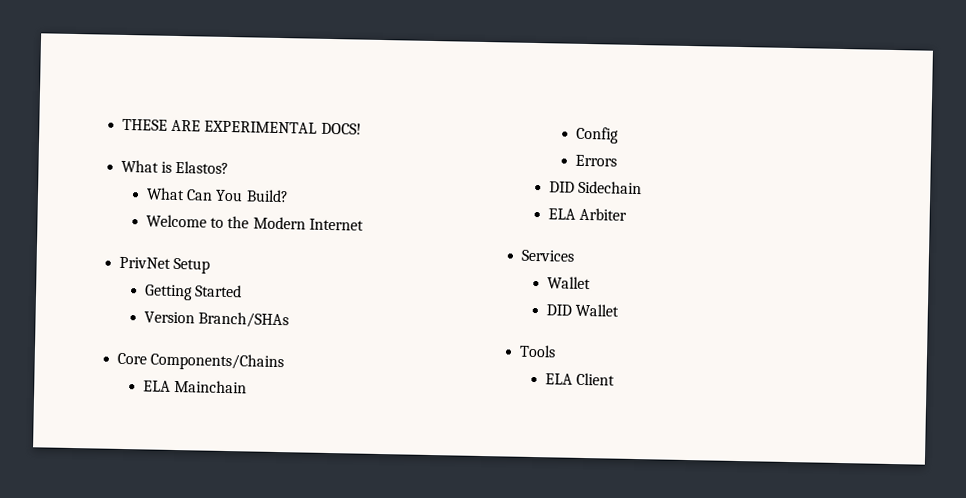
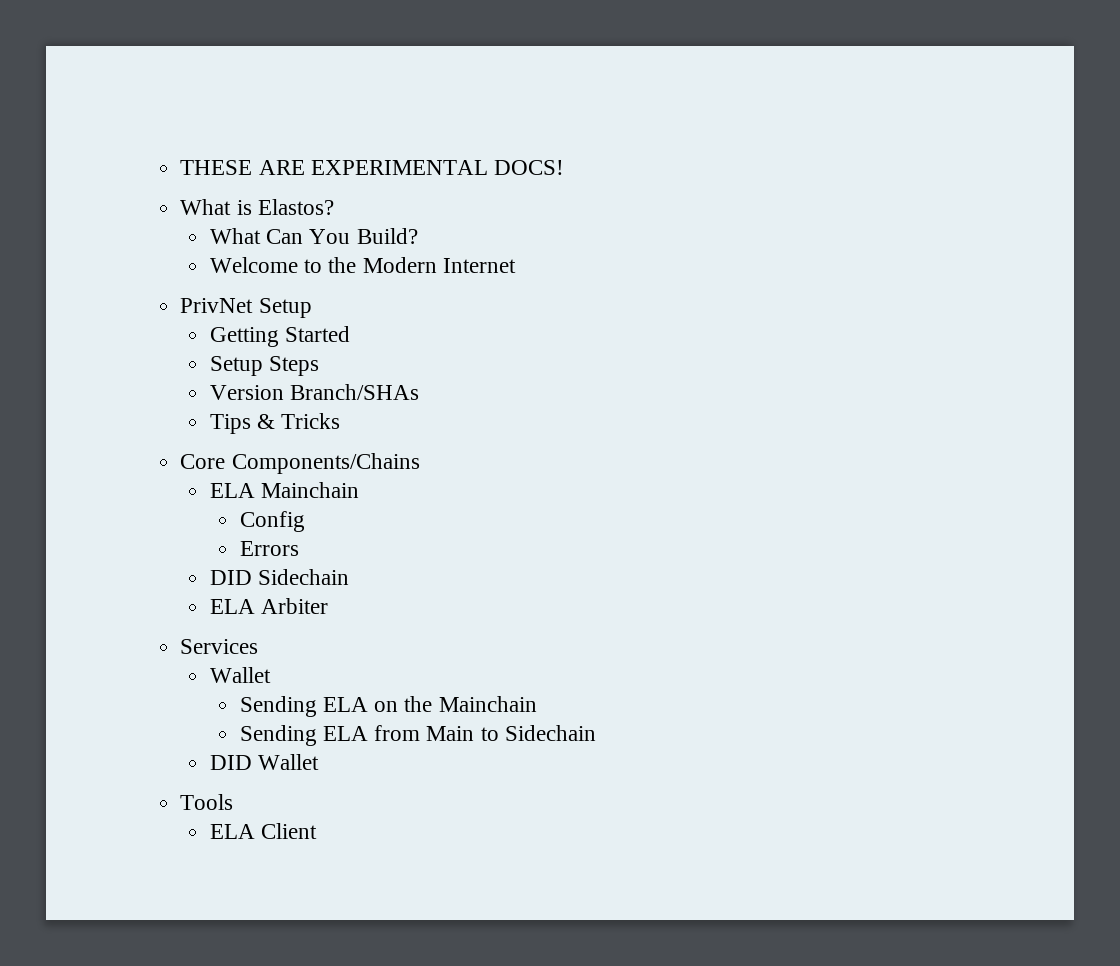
+ Setup Steps
+ Tips & Tricks
+ Sending ELA on the Mainchain
+ Sending ELA from Main to Sidechain

